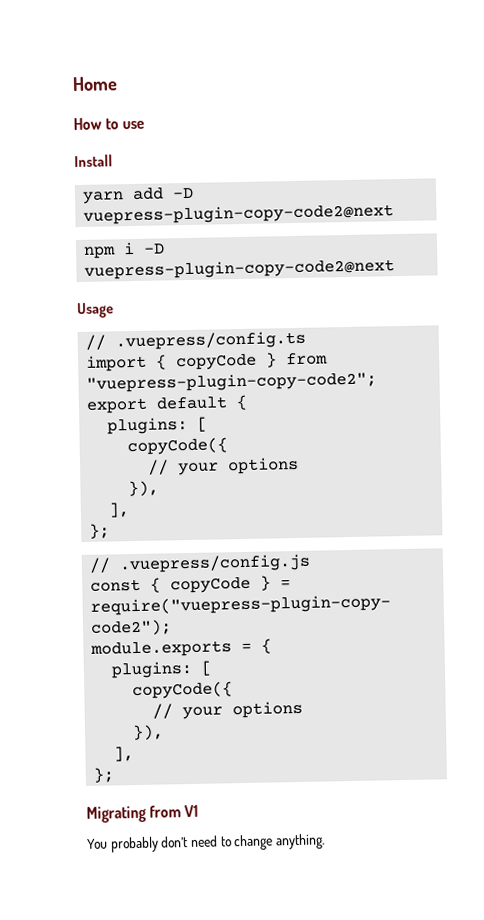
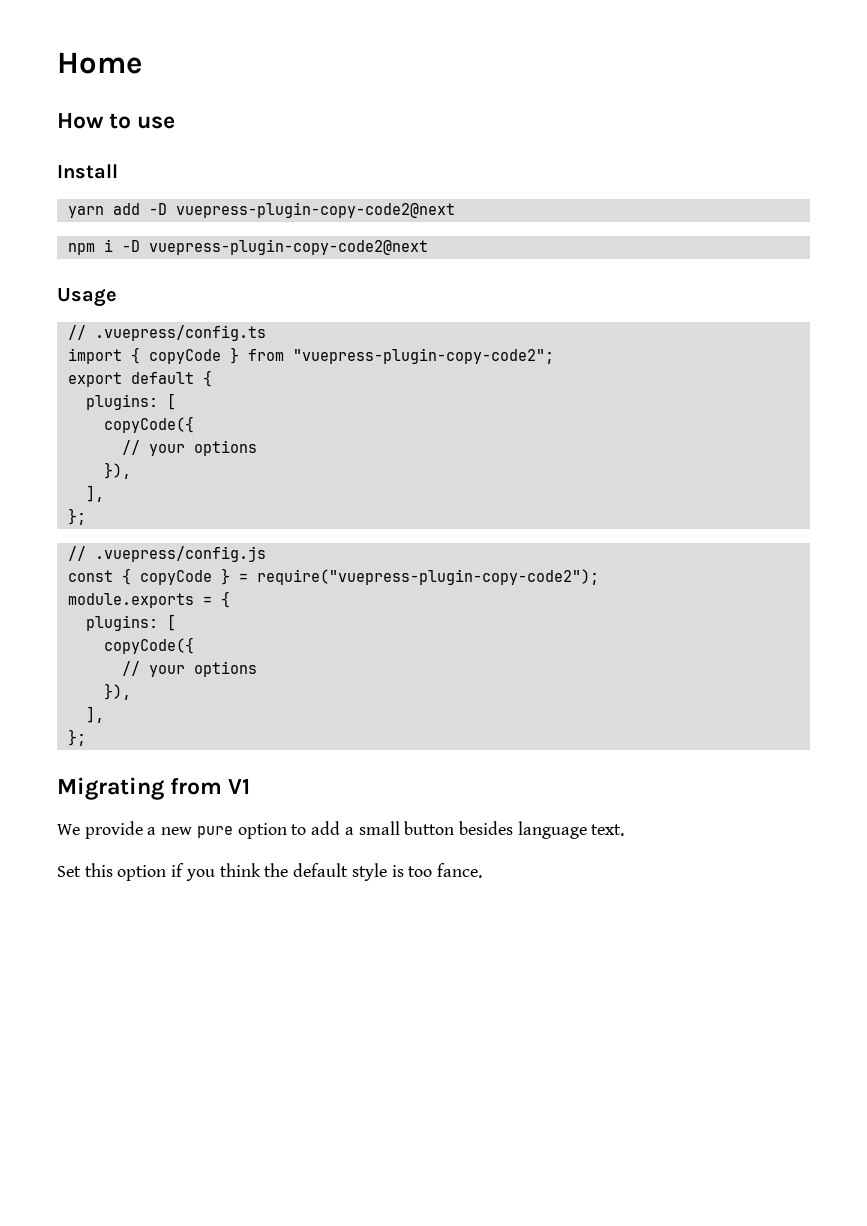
- You probably don’t need to change anything.
+ We provide a new pure option to add a small button besides language text.
+ Set this option if you think the default style is too fance.

